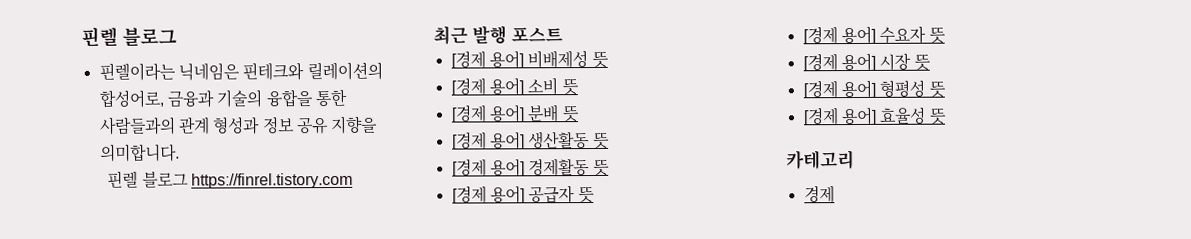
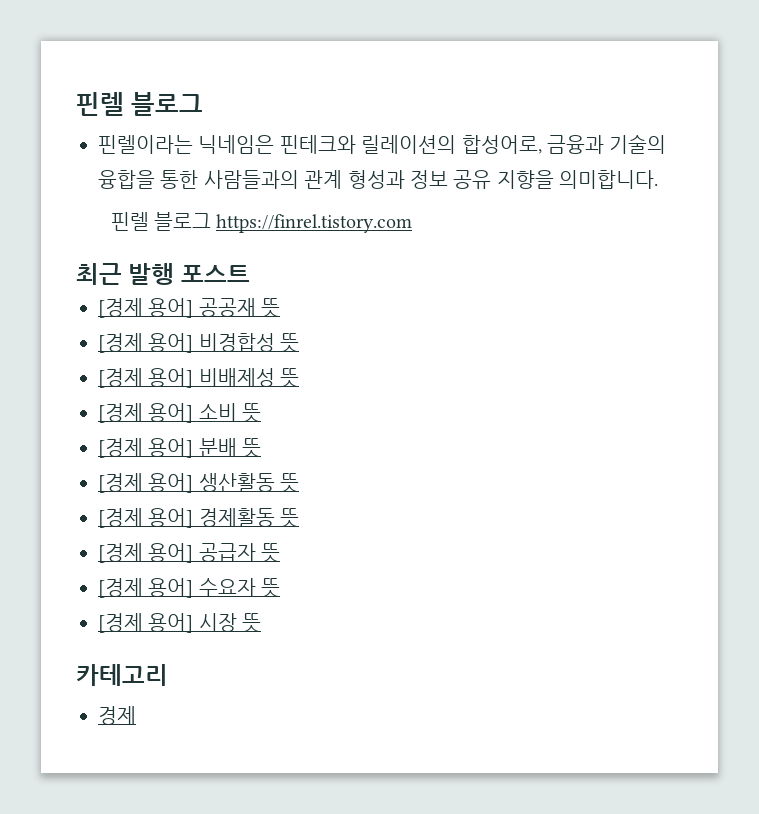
+ [경제 용어] 공공재 뜻
+ [경제 용어] 비경합성 뜻
- [경제 용어] 형평성 뜻
- [경제 용어] 효율성 뜻

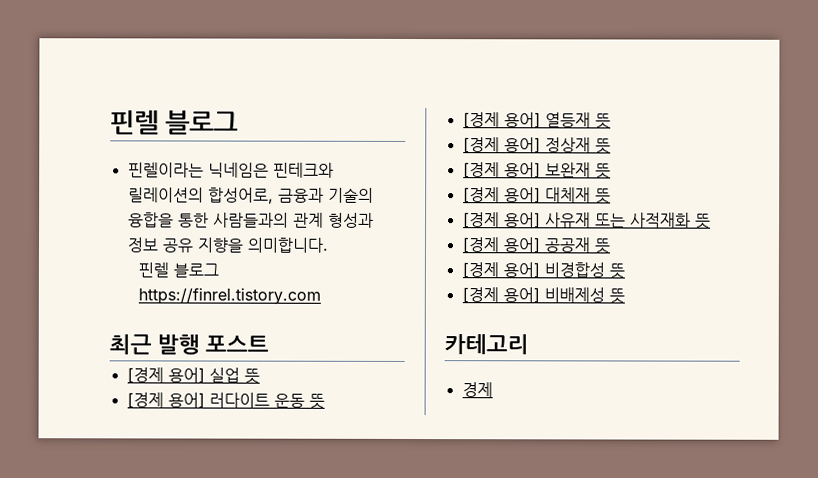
+ [경제 용어] 실업 뜻
+ [경제 용어] 러다이트 운동 뜻
+ [경제 용어] 열등재 뜻
+ [경제 용어] 정상재 뜻
+ [경제 용어] 보완재 뜻
+ [경제 용어] 대체재 뜻
+ [경제 용어] 사유재 또는 사적재화 뜻
- [경제 용어] 소비 뜻
- [경제 용어] 분배 뜻
- [경제 용어] 생산활동 뜻
- [경제 용어] 경제활동 뜻
- [경제 용어] 공급자 뜻
- [경제 용어] 수요자 뜻
- [경제 용어] 시장 뜻

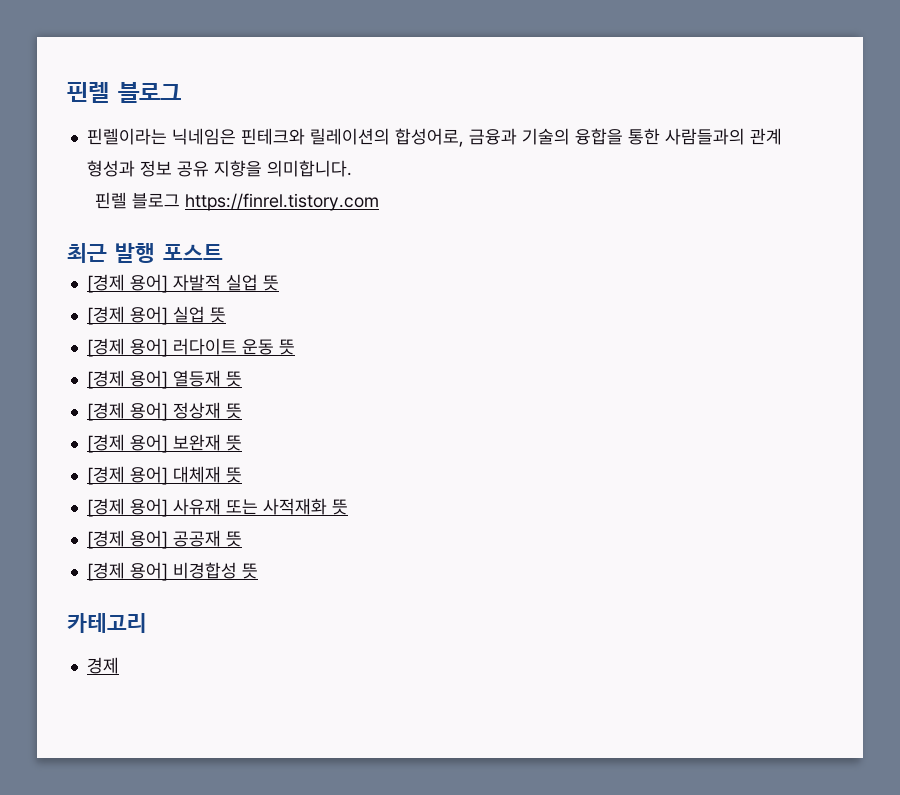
+ [경제 용어] 자발적 실업 뜻
- [경제 용어] 비배제성 뜻

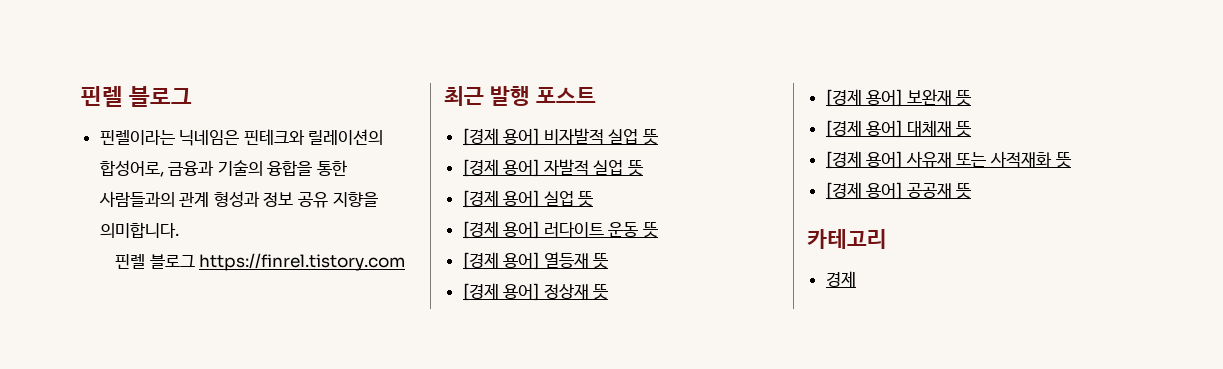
+ [경제 용어] 비자발적 실업 뜻
- [경제 용어] 비경합성 뜻

